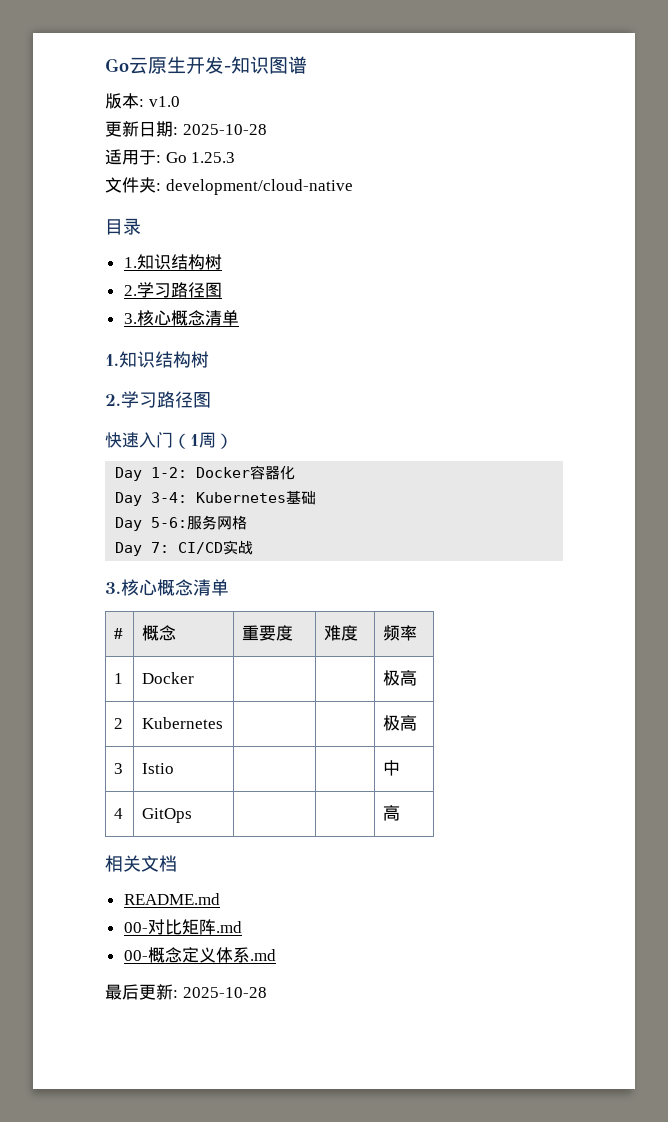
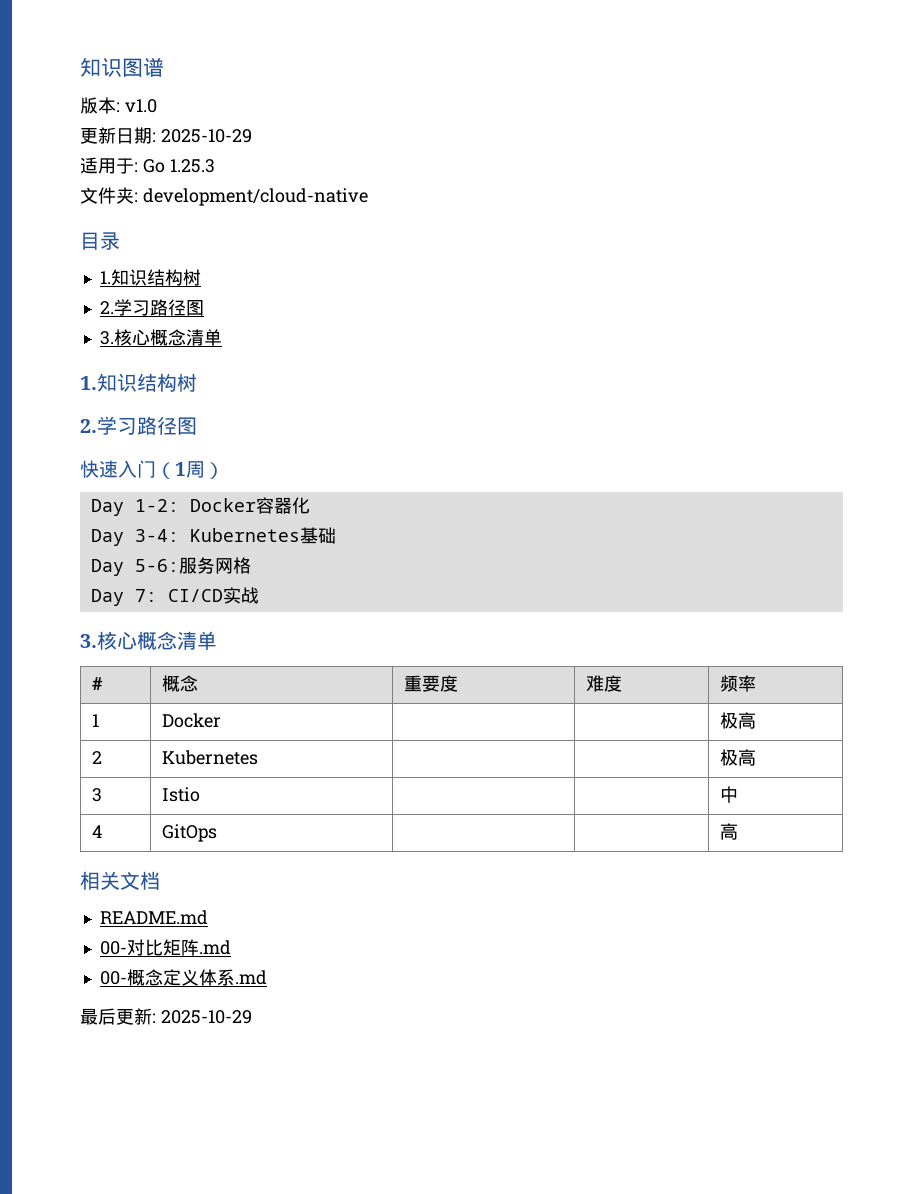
- Go云原生开发-知识图谱
+ 知识图谱
- 更新日期: 2025-10-28
+ 更新日期: 2025-10-29
- 最后更新: 2025-10-28
+ 最后更新: 2025-10-29

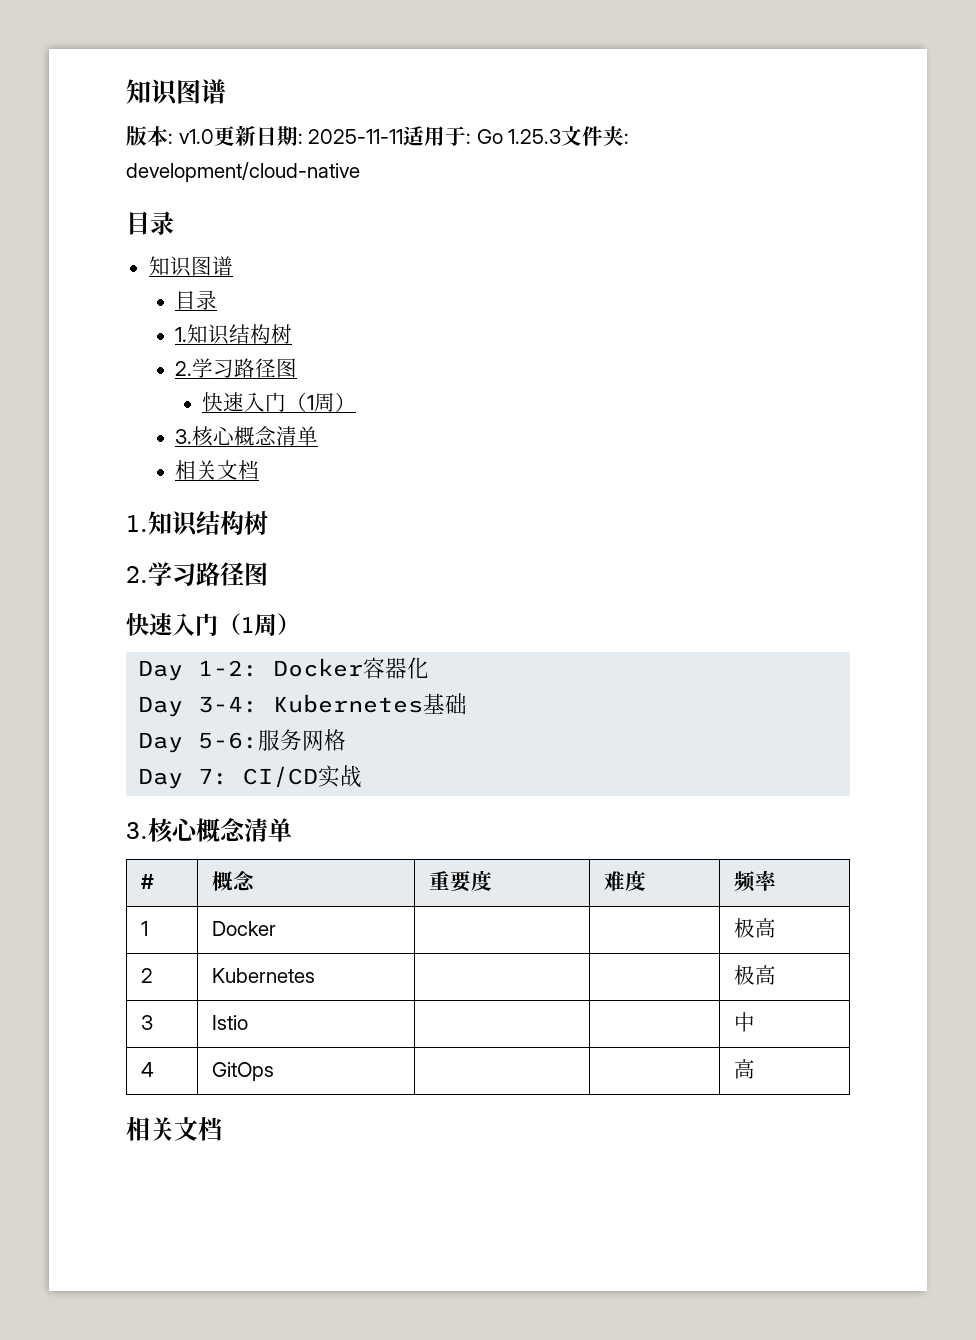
- 版本: v1.0
- 更新日期: 2025-10-29
- 适用于: Go 1.25.3
- 文件夹: development/cloud-native
+ 版本: v1.0更新日期: 2025-11-11适用于: Go 1.25.3文件夹: development/cloud-native
+ 目录
+ 知识图谱
  目录
  1.知识结构树
  2.学习路径图
+ 快速入门（1周）
  3.核心概念清单
+ 相关文档
- README.md
- 00-对比矩阵.md
- 00-概念定义体系.md
- 最后更新: 2025-10-29

